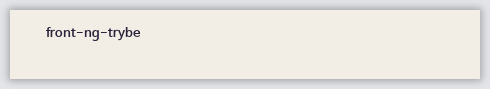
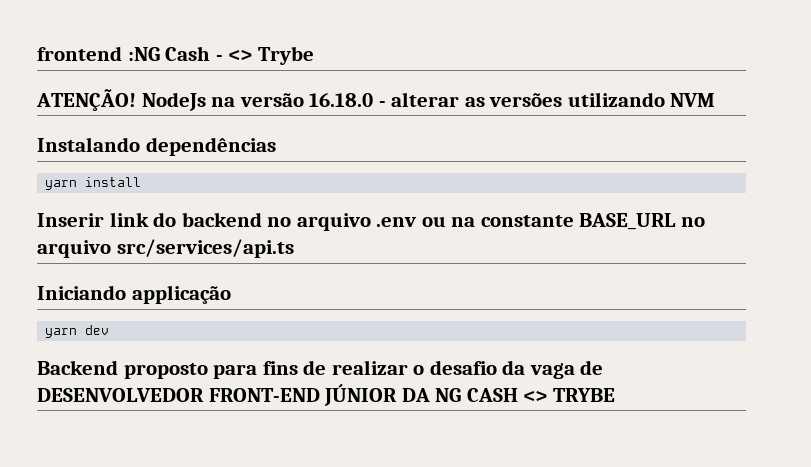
- front-ng-trybe
+ frontend :NG Cash - <> Trybe
+ ATENÇÃO! NodeJs na versão 16.18.0 - alterar as versões utilizando NVM
+ Instalando dependências
+ yarn install
+ Inserir link do backend no arquivo .env ou na constante BASE_URL no arquivo src/services/api.ts
+ Iniciando applicação
+ yarn dev
+ Backend proposto para fins de realizar o desafio da vaga de DESENVOLVEDOR FRONT-END JÚNIOR DA NG CASH <> TRYBE

